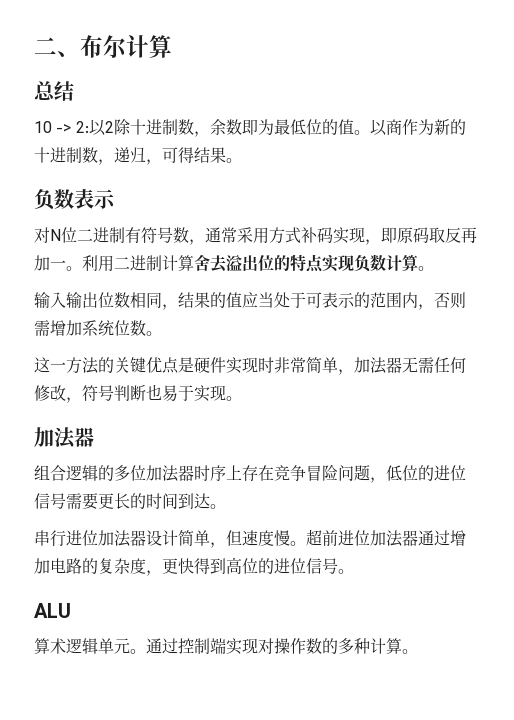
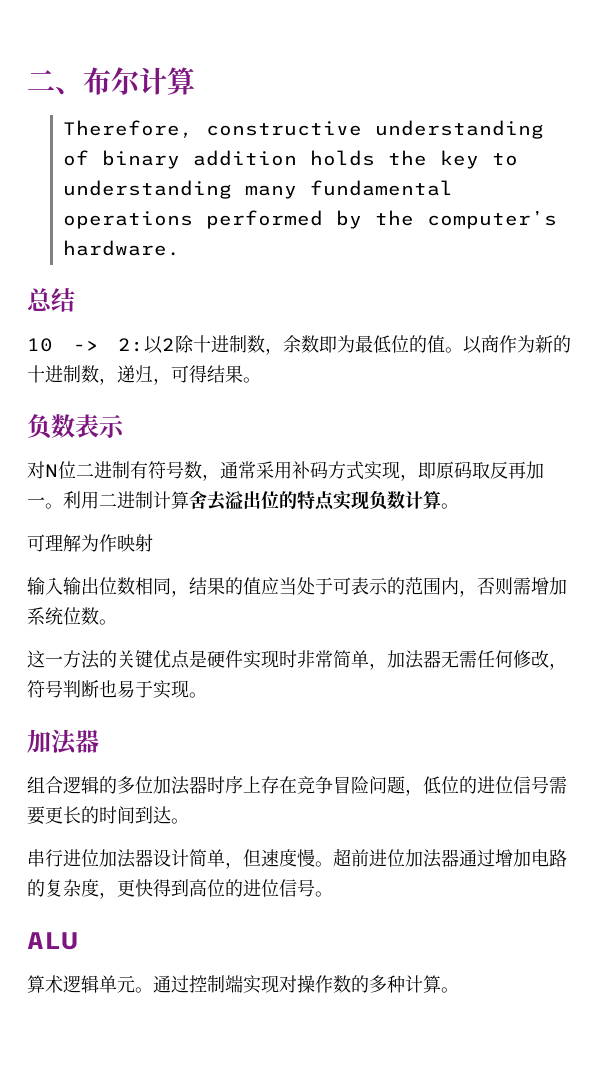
+ Therefore, constructive understanding of binary addition holds the key to understanding many fundamental operations performed by the computer’s hardware.
- 对N位二进制有符号数，通常采用方式补码实现，即原码取反再加一。
+ 对N位二进制有符号数，通常采用补码方式实现，即原码取反再加一。
+ 可理解为作映射

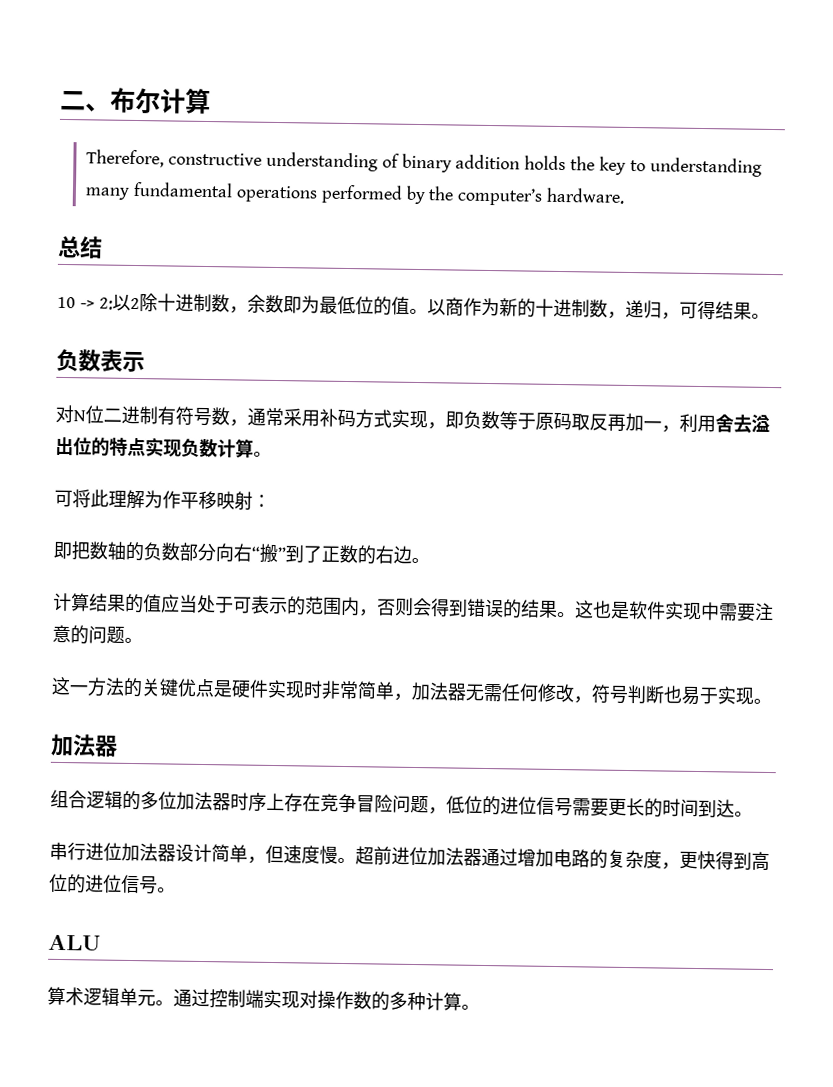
- 对N位二进制有符号数，通常采用补码方式实现，即原码取反再加一。利用二进制计算舍去溢出位的特点实现负数计算。
+ 对N位二进制有符号数，通常采用补码方式实现，即负数等于原码取反再加一，利用舍去溢出位的特点实现负数计算。
- 可理解为作映射
- 输入输出位数相同，结果的值应当处于可表示的范围内，否则需增加系统位数。
+ 可将此理解为作平移映射：
+ 即把数轴的负数部分向右“搬”到了正数的右边。
+ 计算结果的值应当处于可表示的范围内，否则会得到错误的结果。这也是软件实现中需要注意的问题。

